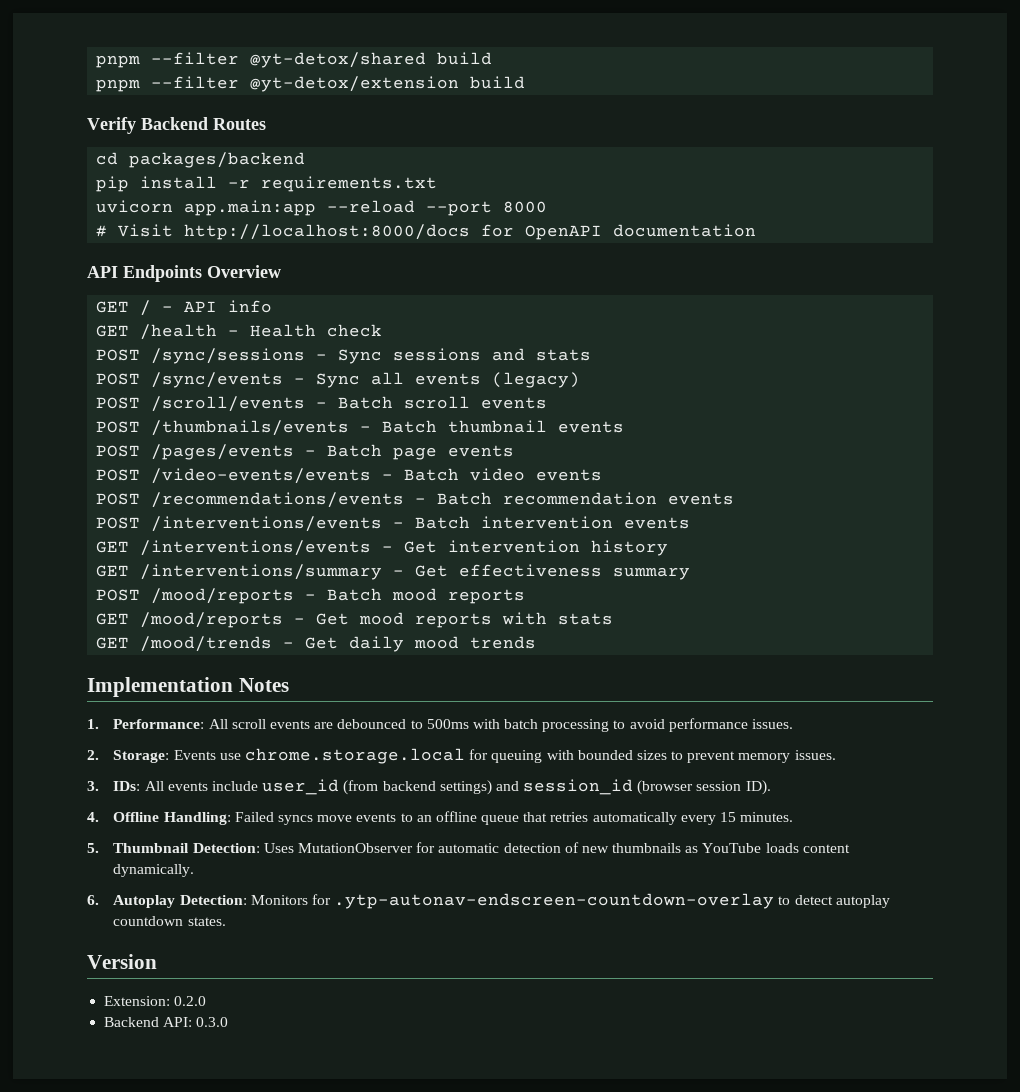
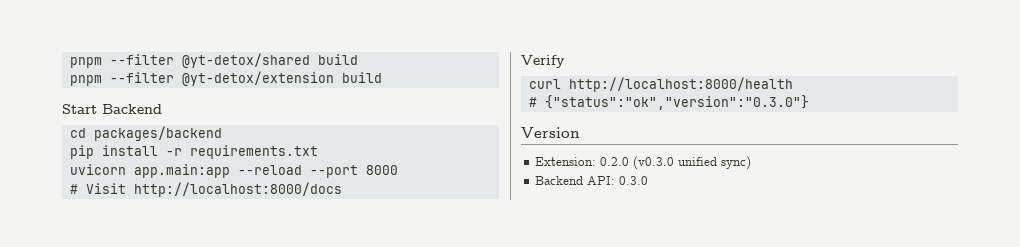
- Verify Backend Routes
+ Start Backend
- # Visit http://localhost:8000/docs for OpenAPI documentation
- API Endpoints Overview
- GET / - API info
- GET /health - Health check
- POST /sync/sessions - Sync sessions and stats
- POST /sync/events - Sync all events (legacy)
- POST /scroll/events - Batch scroll events
- POST /thumbnails/events - Batch thumbnail events
- POST /pages/events - Batch page events
- POST /video-events/events - Batch video events
- POST /recommendations/events - Batch recommendation events
- POST /interventions/events - Batch intervention events
- GET /interventions/events - Get intervention history
- GET /interventions/summary - Get effectiveness summary
- POST /mood/reports - Batch mood reports
- GET /mood/reports - Get mood reports with stats
- GET /mood/trends - Get daily mood trends
- Implementation Notes
- 1. Performance: All scroll events are debounced to 500ms with batch processing to avoid performance issues.
- 2. Storage: Events use chrome.storage.local for queuing with bounded sizes to prevent memory issues.
- 3. IDs: All events include user_id (from backend settings) and session_id (browser session ID).
- 4. Offline Handling: Failed syncs move events to an offline queue that retries automatically every 15 minutes.
- 5. Thumbnail Detection: Uses MutationObserver for automatic detection of new thumbnails as YouTube loads content dynamically.
- 6. Autoplay Detection: Monitors for .ytp-autonav-endscreen-countdown-overlay to detect autoplay countdown states.
+ # Visit http://localhost:8000/docs
+ Verify
+ curl http://localhost:8000/health
+ # {"status":"ok","version":"0.3.0"}
- Extension: 0.2.0
+ Extension: 0.2.0 (v0.3.0 unified sync)

